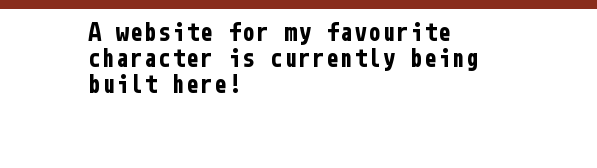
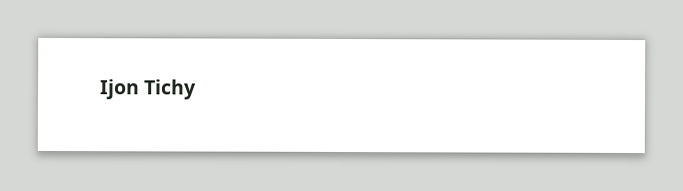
- A website for my favourite character is currently being built here!
+ Ijon Tichy

